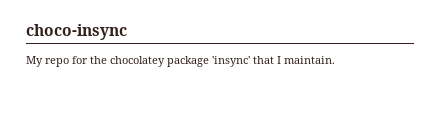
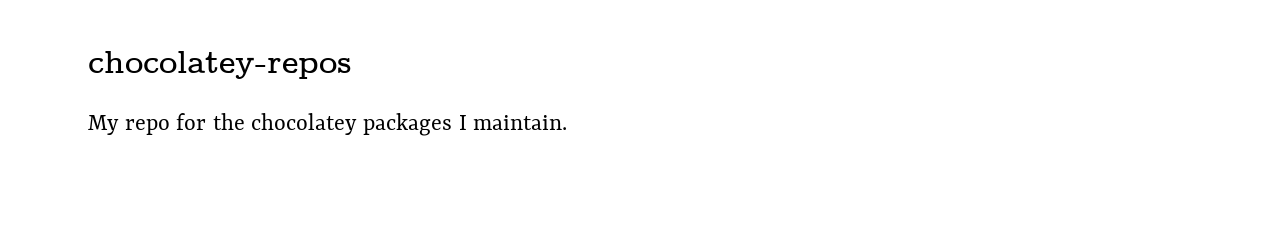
- choco-insync
+ chocolatey-repos
- My repo for the chocolatey package 'insync' that I maintain.
+ My repo for the chocolatey packages I maintain.

